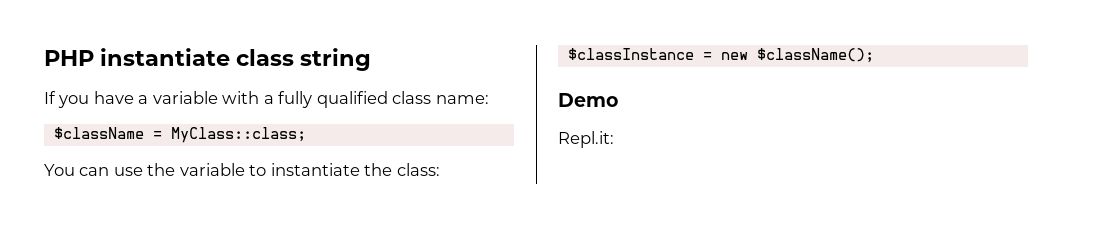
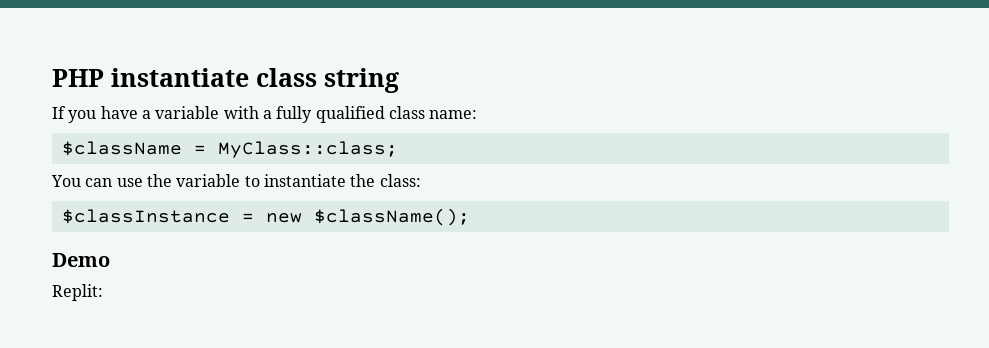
- Repl.it:
+ Replit:

